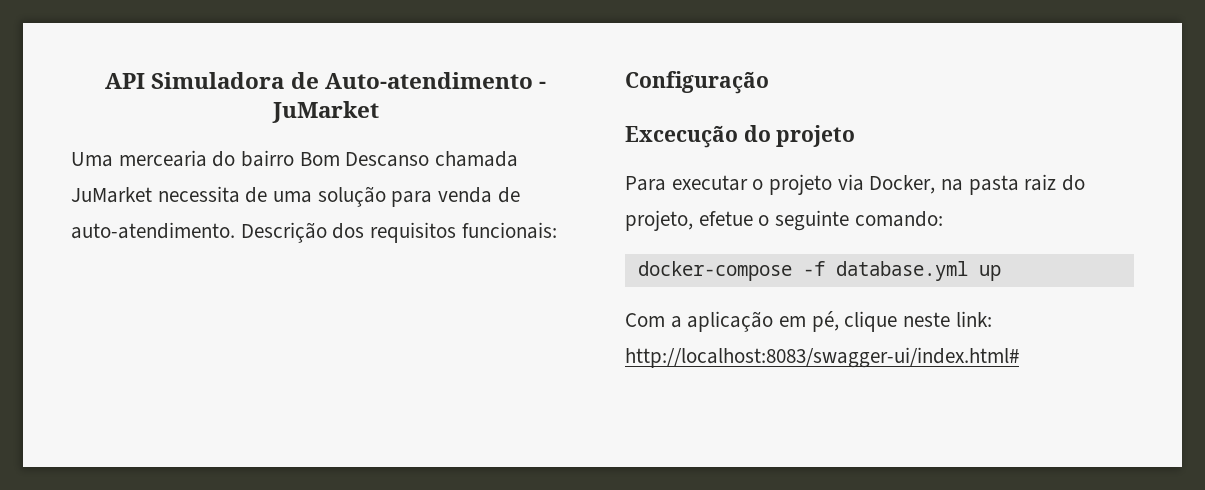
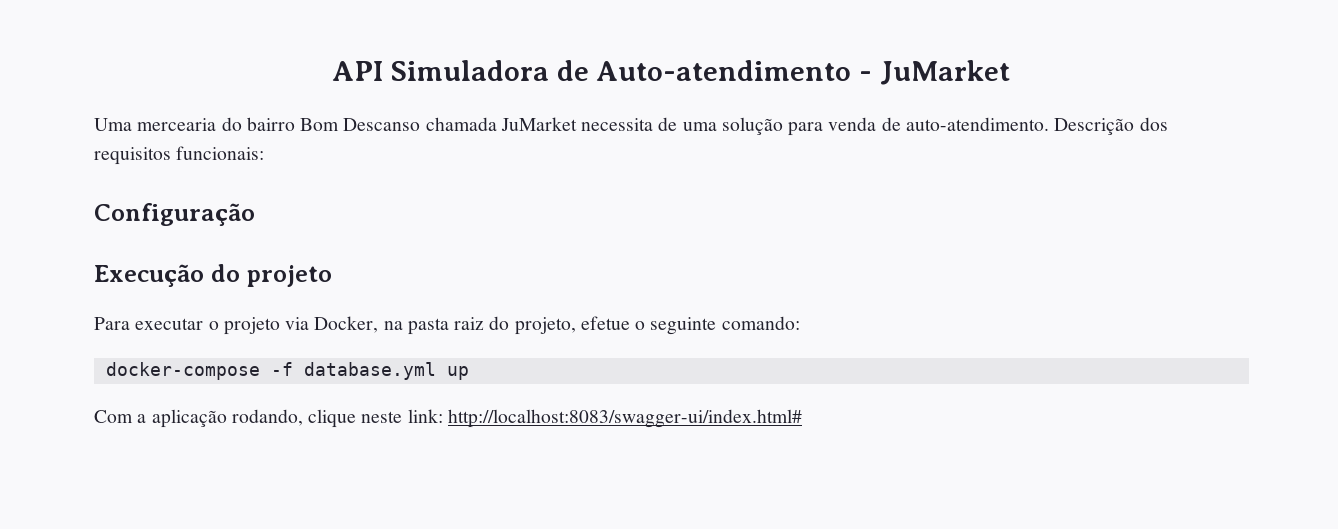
- Excecução do projeto
+ Execução do projeto
- Com a aplicação em pé, clique neste link: http://localhost:8083/swagger-ui/index.html#
+ Com a aplicação rodando, clique neste link: http://localhost:8083/swagger-ui/index.html#

